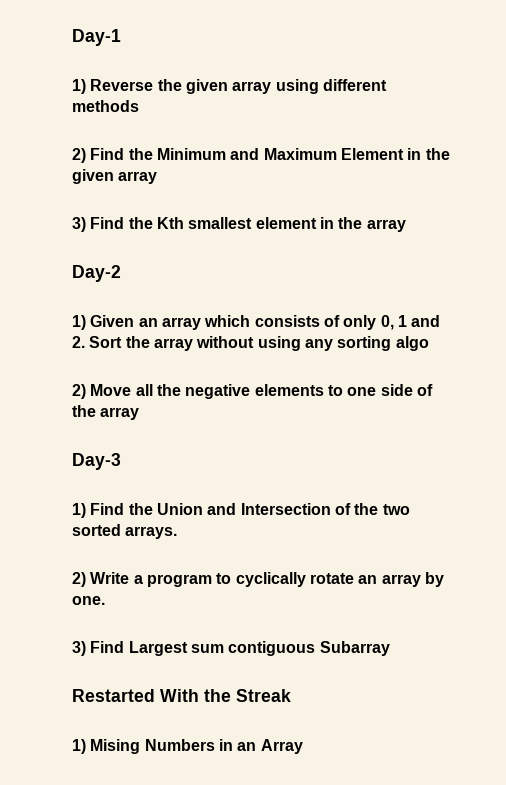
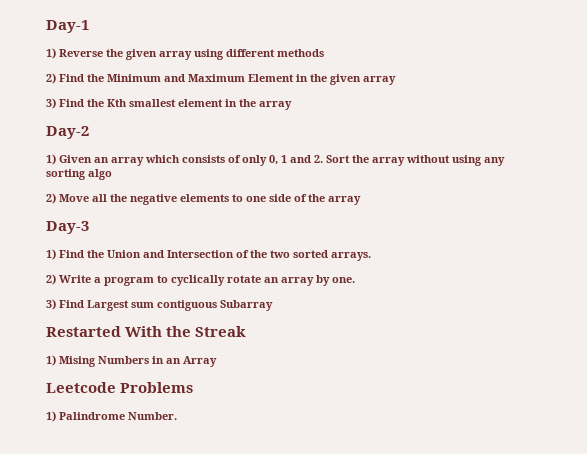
+ Leetcode Problems
+ 1) Palindrome Number.

